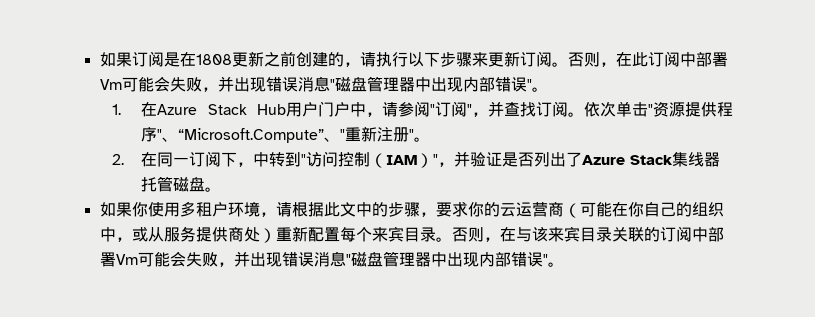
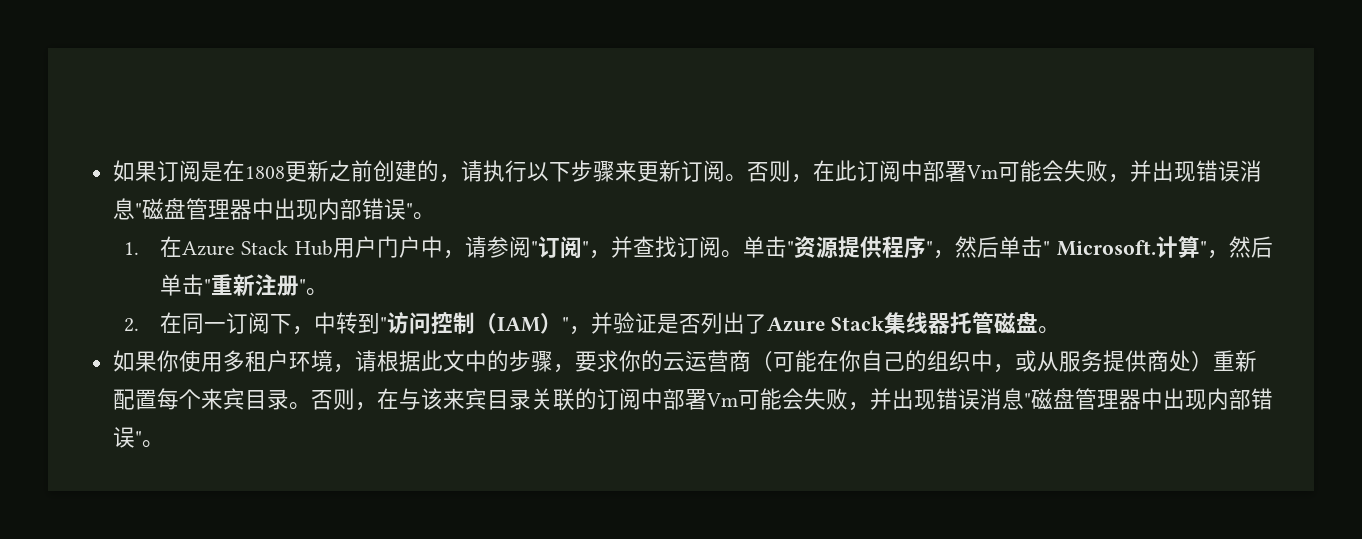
- 依次单击"资源提供程序"、“Microsoft.Compute”、"重新注册"。
+ 单击"资源提供程序"，然后单击" Microsoft.计算"，然后单击"重新注册"。

